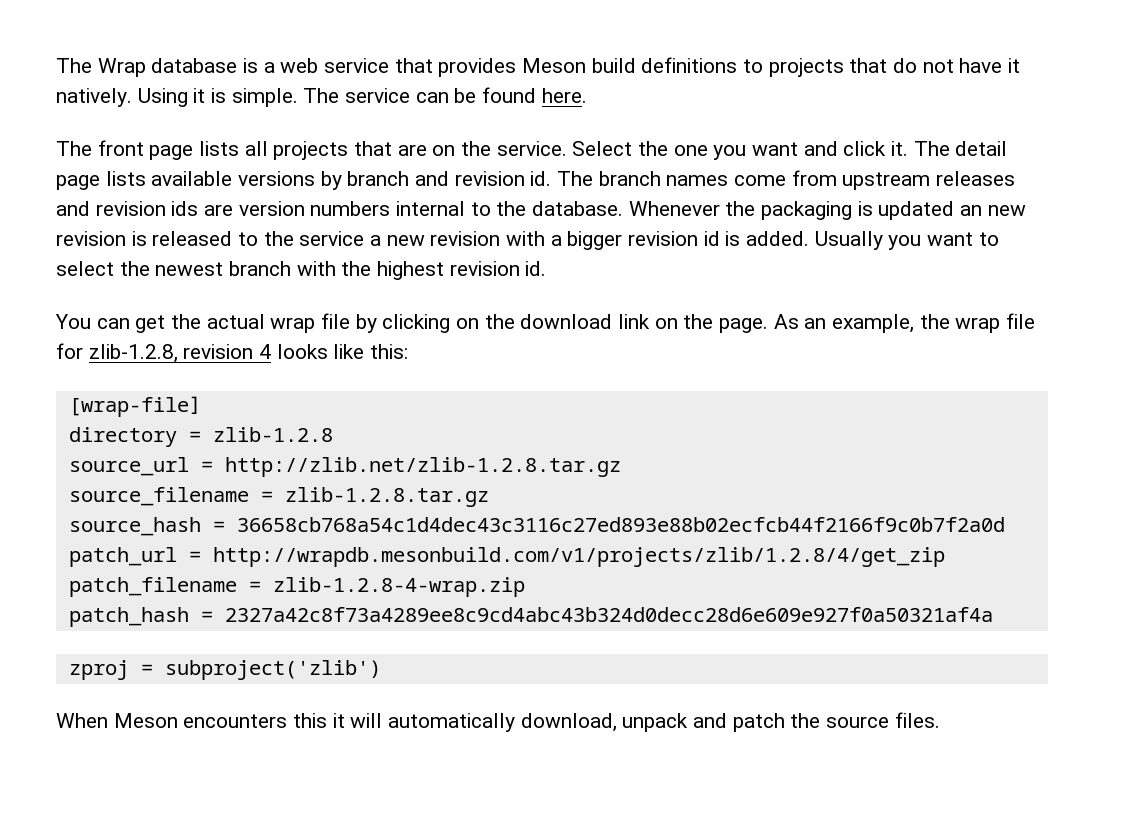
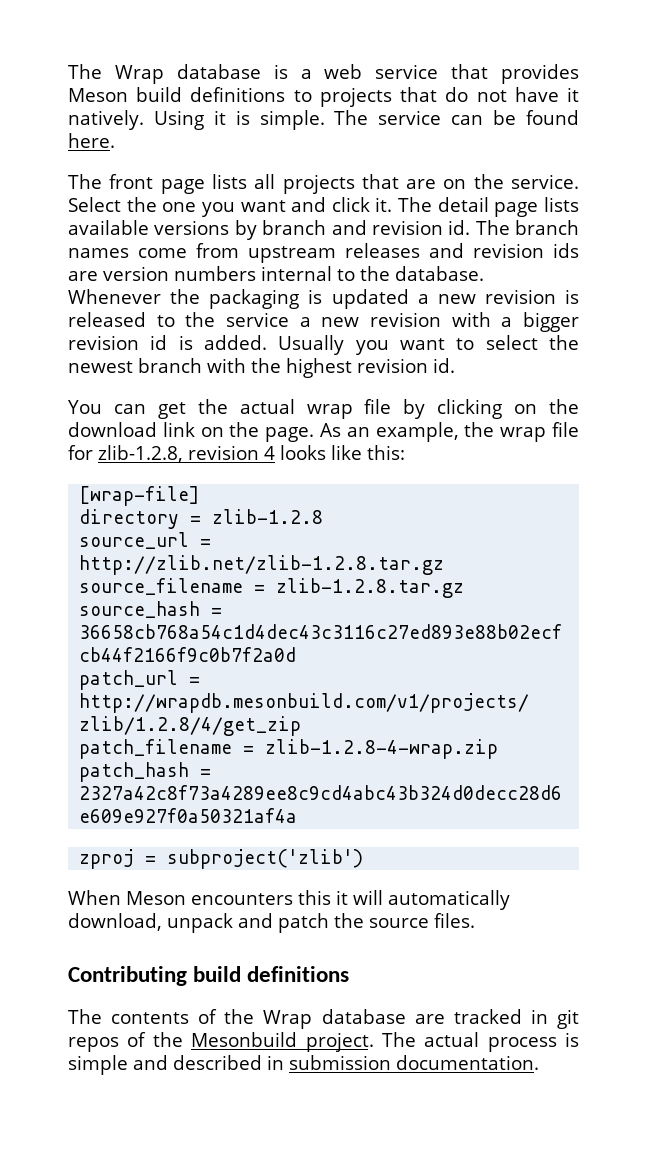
- Whenever the packaging is updated an new revision is released to the service a new revision with a bigger revision id is added.
+ Whenever the packaging is updated a new revision is released to the service a new revision with a bigger revision id is added.
+ Contributing build definitions
+ The contents of the Wrap database are tracked in git repos of the Mesonbuild project. The actual process is simple and described in submission documentation.

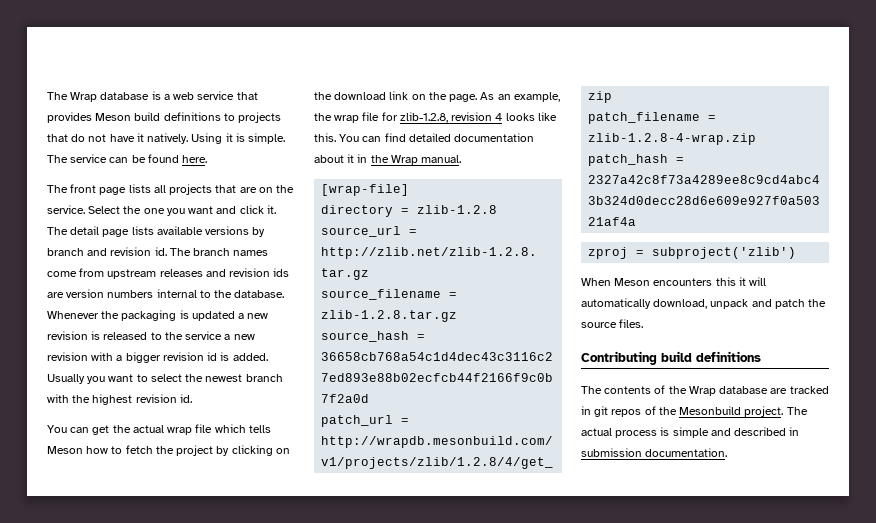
- You can get the actual wrap file by clicking on the download link on the page.
+ You can get the actual wrap file which tells Meson how to fetch the project by clicking on the download link on the page.
- As an example, the wrap file for zlib-1.2.8, revision 4 looks like this:
+ As an example, the wrap file for zlib-1.2.8, revision 4 looks like this. You can find detailed documentation about it in the Wrap manual.

